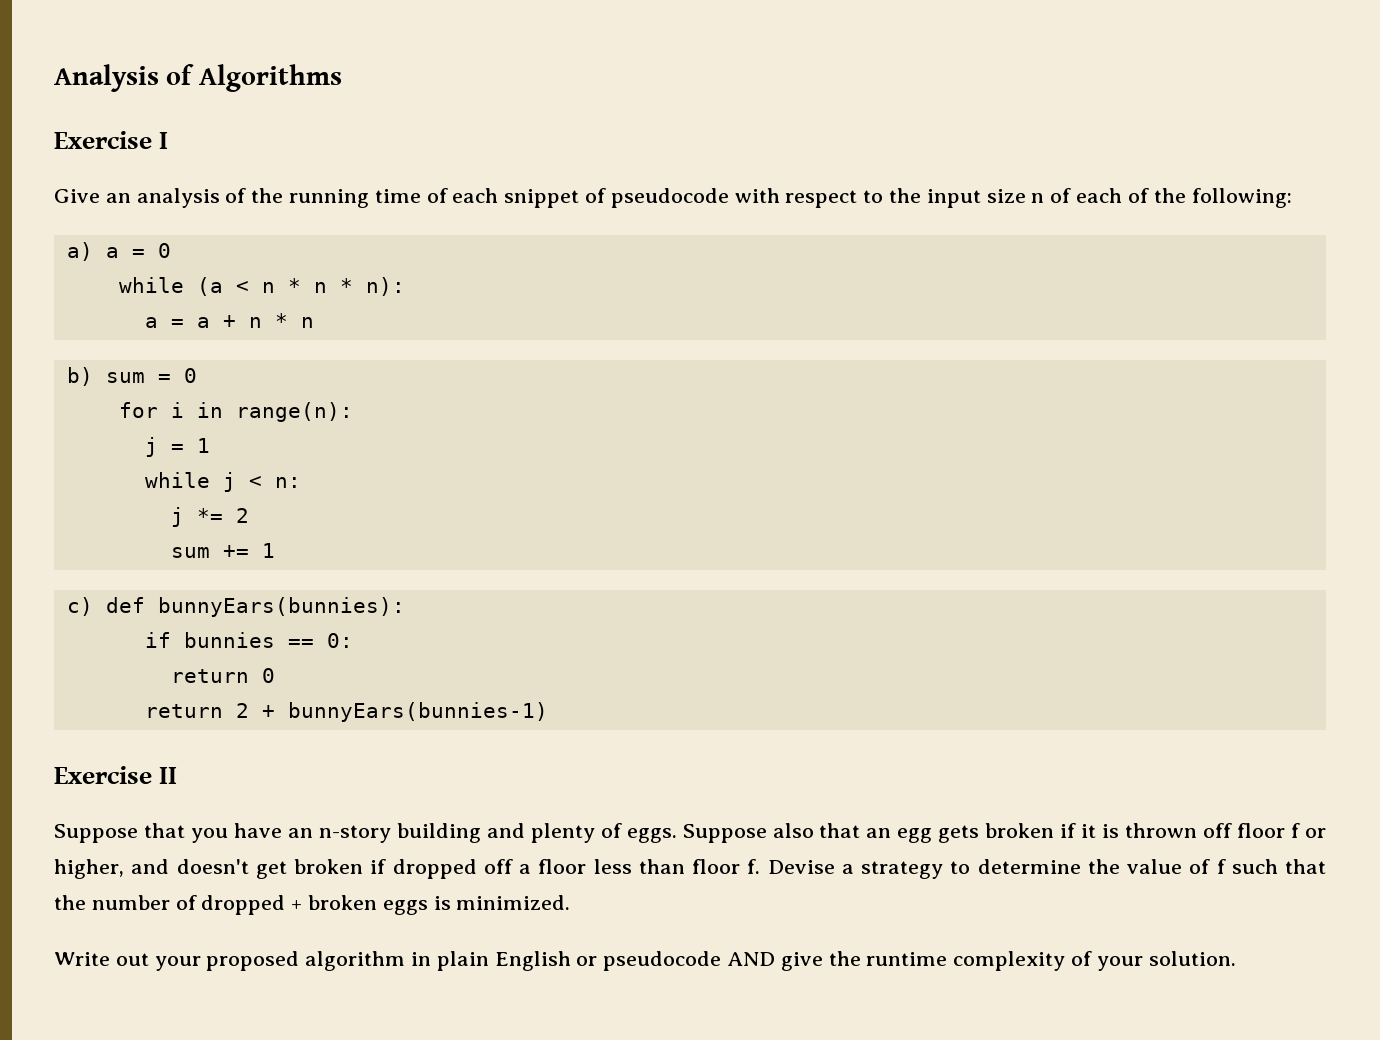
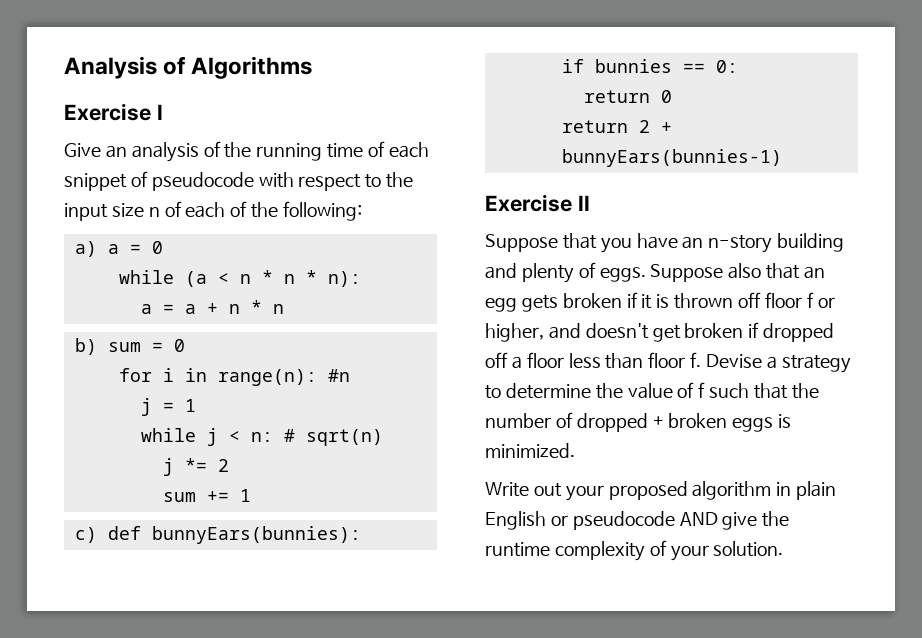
- for i in range(n):
+ for i in range(n): #n
- while j < n:
+ while j < n: # sqrt(n)

